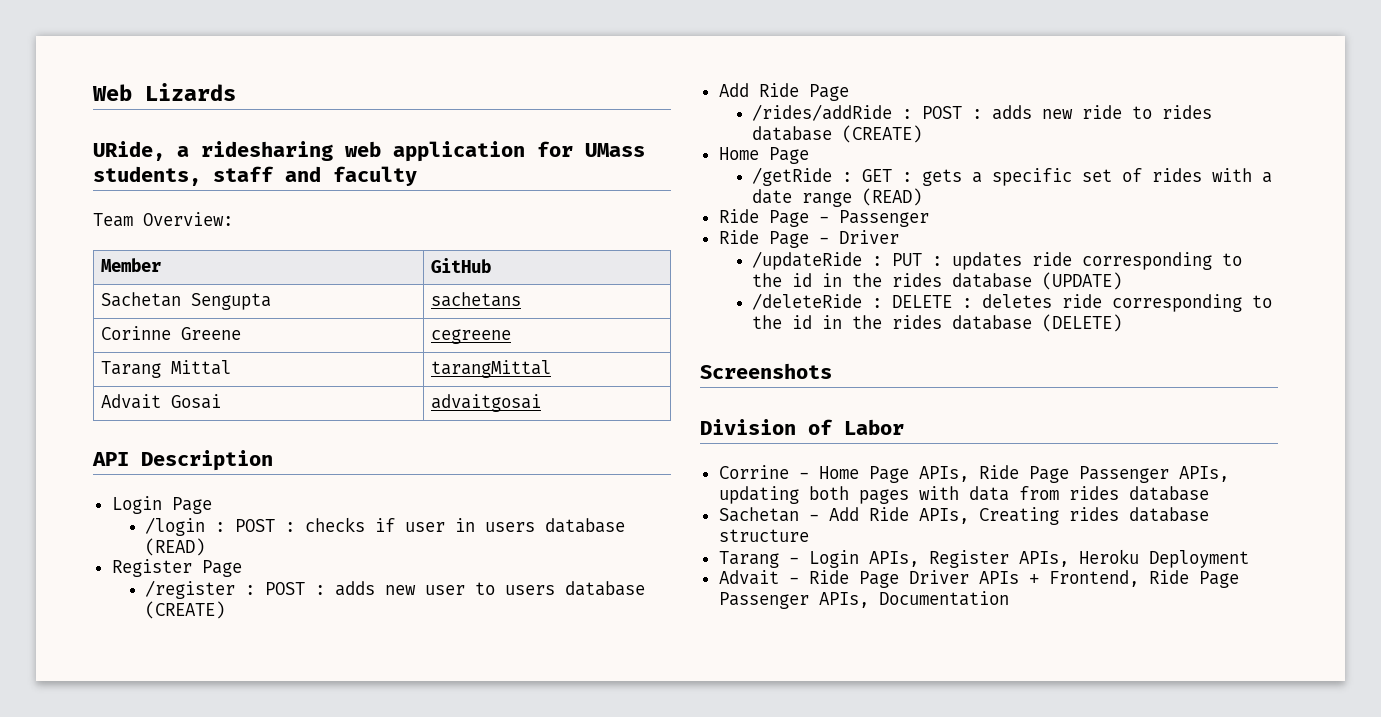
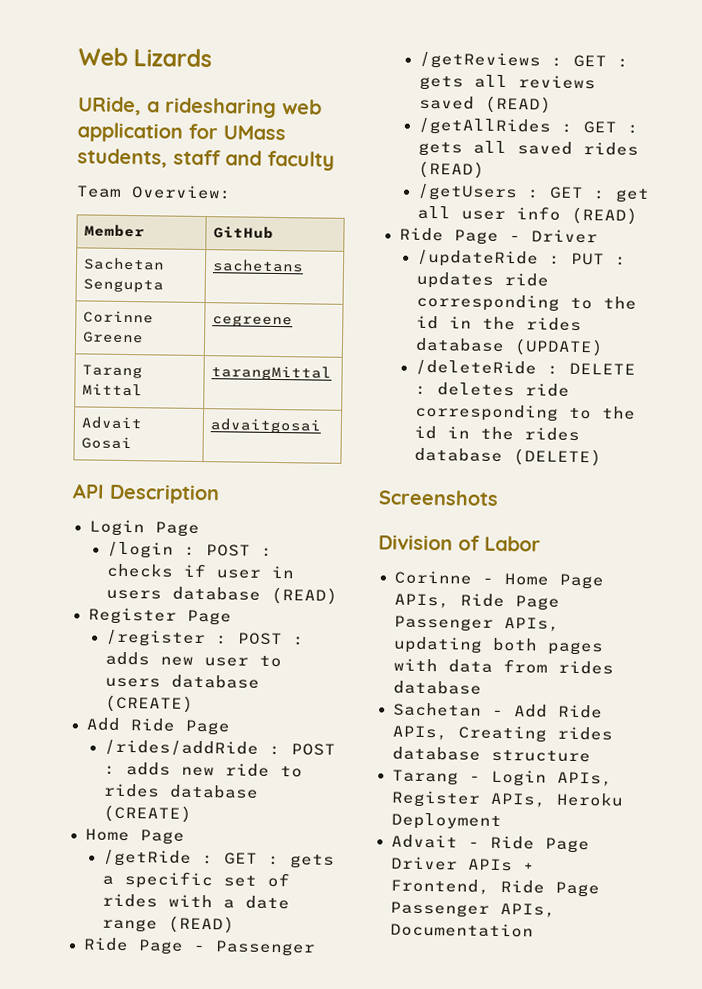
+ /getReviews : GET : gets all reviews saved (READ)
+ /getAllRides : GET : gets all saved rides (READ)
+ /getUsers : GET : get all user info (READ)
- Corrine - Home Page APIs, Ride Page Passenger APIs, updating both pages with data from rides database
+ Corinne - Home Page APIs, Ride Page Passenger APIs, updating both pages with data from rides database

